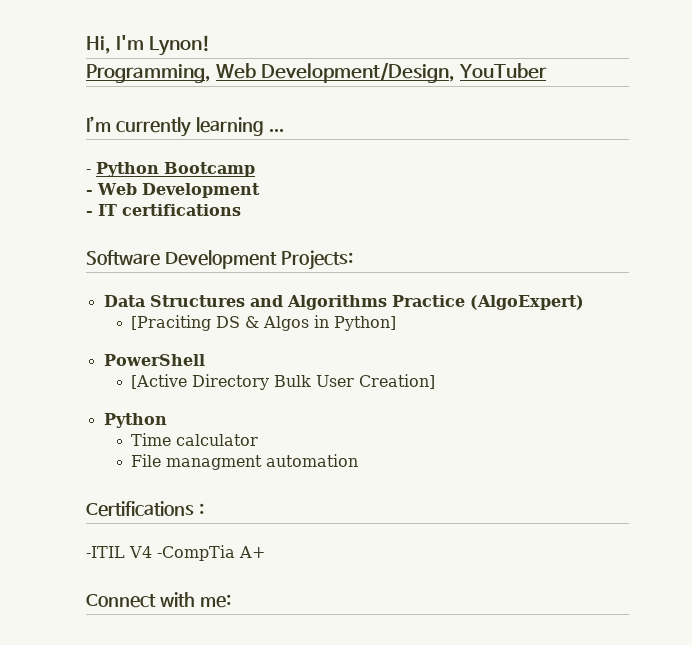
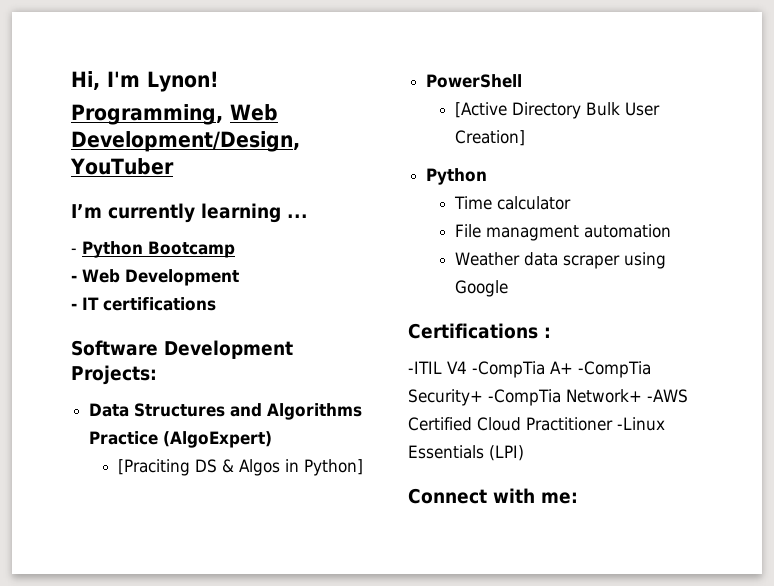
+ Weather data scraper using Google
- -ITIL V4 -CompTia A+
+ -ITIL V4 -CompTia A+ -CompTia Security+ -CompTia Network+ -AWS Certified Cloud Practitioner -Linux Essentials (LPI)

